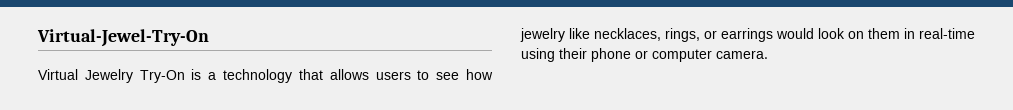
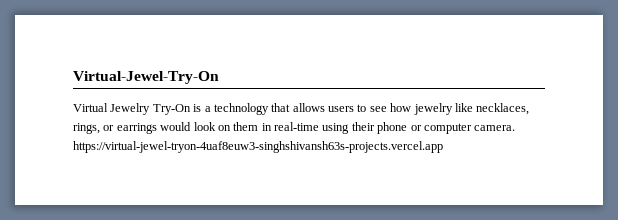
- Virtual Jewelry Try-On is a technology that allows users to see how jewelry like necklaces, rings, or earrings would look on them in real-time using their phone or computer camera.
+ Virtual Jewelry Try-On is a technology that allows users to see how jewelry like necklaces, rings, or earrings would look on them in real-time using their phone or computer camera. https://virtual-jewel-tryon-4uaf8euw3-singhshivansh63s-projects.vercel.app

